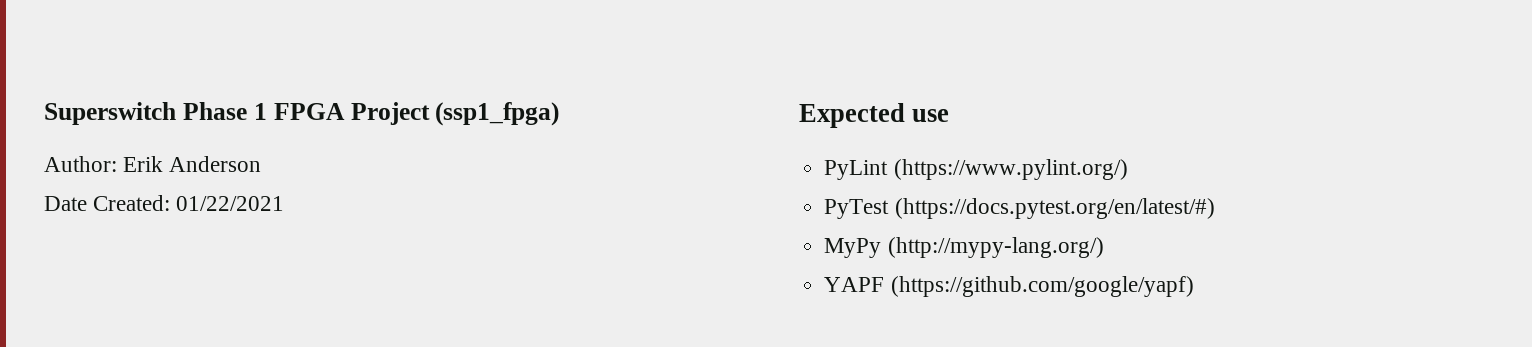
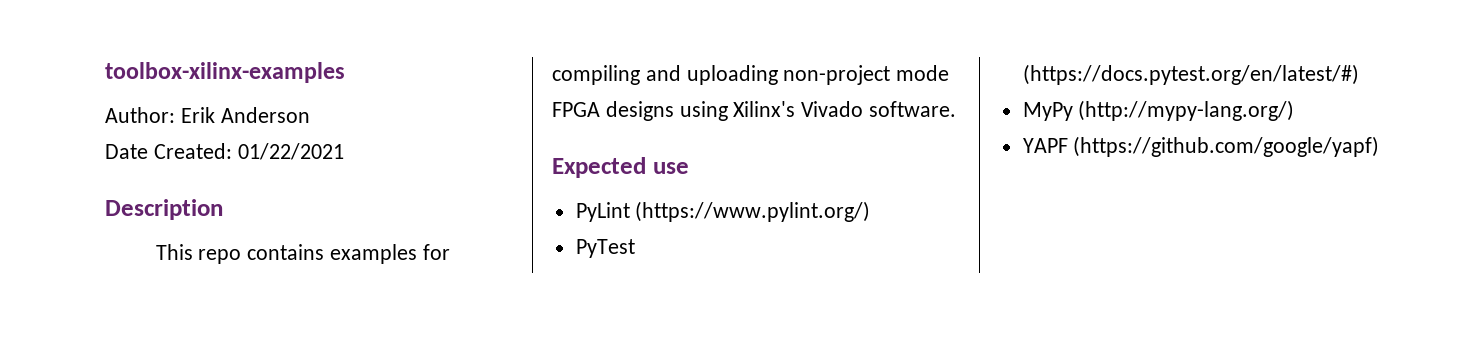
- Superswitch Phase 1 FPGA Project (ssp1_fpga)
+ toolbox-xilinx-examples
+ Description
+ This repo contains examples for compiling and uploading non-project mode FPGA designs using Xilinx's Vivado software.

